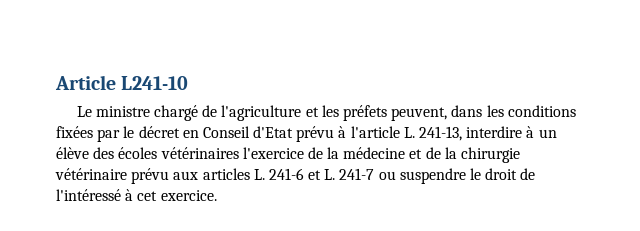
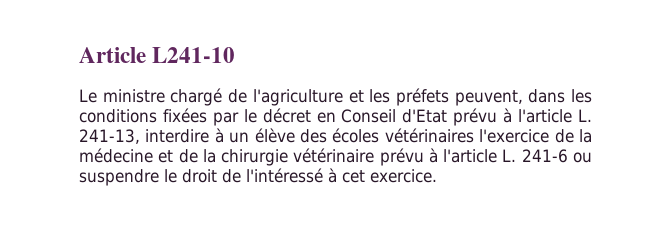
- Le ministre chargé de l'agriculture et les préfets peuvent, dans les conditions fixées par le décret en Conseil d'Etat prévu à l'article L. 241-13, interdire à un élève des écoles vétérinaires l'exercice de la médecine et de la chirurgie vétérinaire prévu aux articles L. 241-6 et L. 241-7 ou suspendre le droit de l'intéressé à cet exercice.
+ Le ministre chargé de l'agriculture et les préfets peuvent, dans les conditions fixées par le décret en Conseil d'Etat prévu à l'article L. 241-13, interdire à un élève des écoles vétérinaires l'exercice de la médecine et de la chirurgie vétérinaire prévu à l'article L. 241-6 ou suspendre le droit de l'intéressé à cet exercice.

